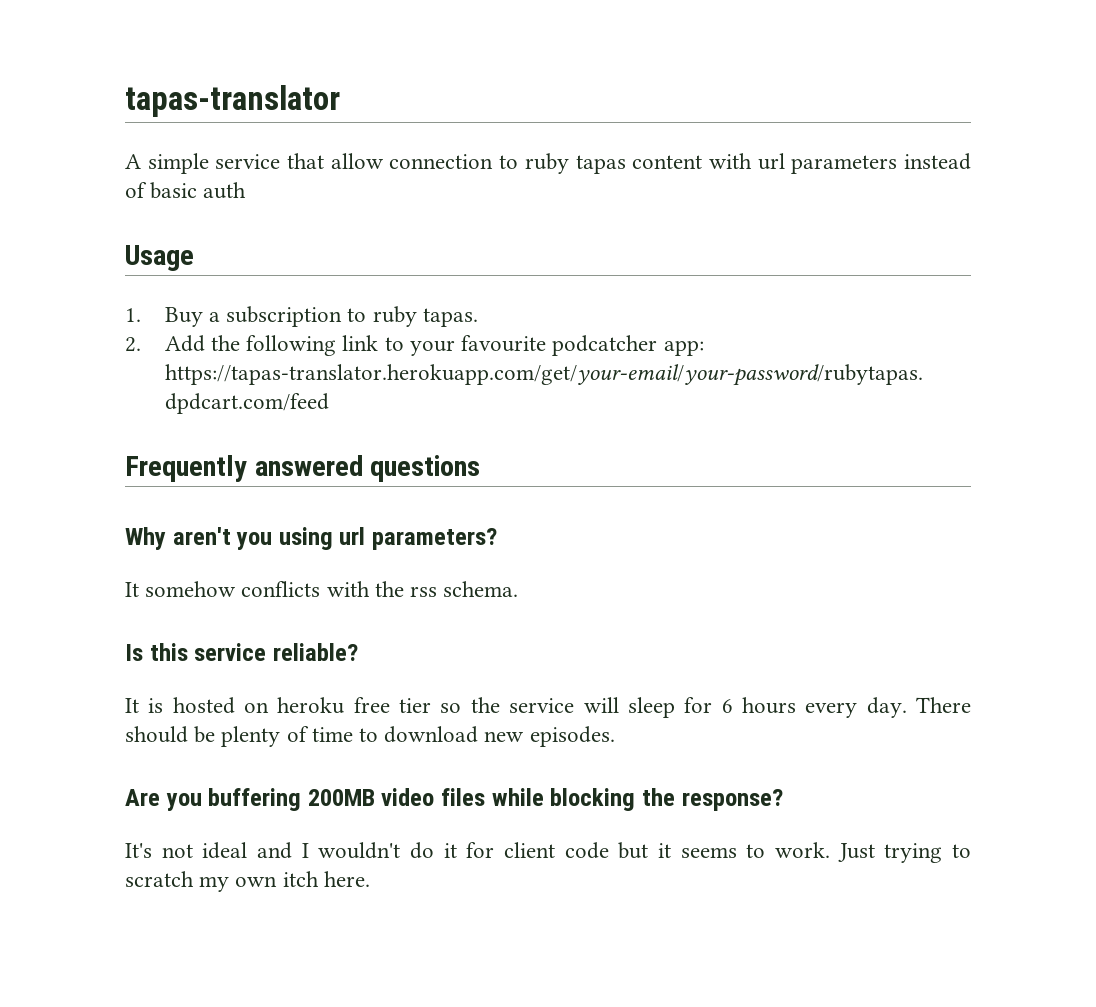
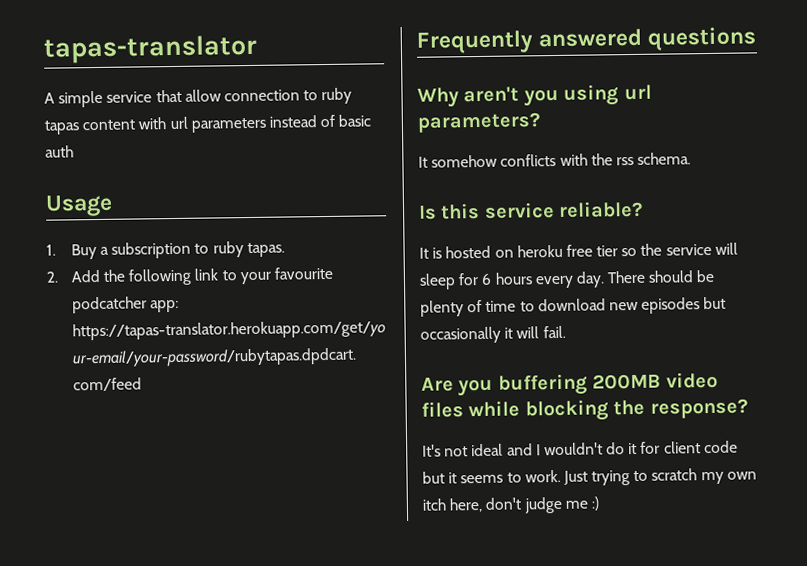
- There should be plenty of time to download new episodes.
+ There should be plenty of time to download new episodes but occasionally it will fail.
- Just trying to scratch my own itch here.
+ Just trying to scratch my own itch here, don't judge me :)

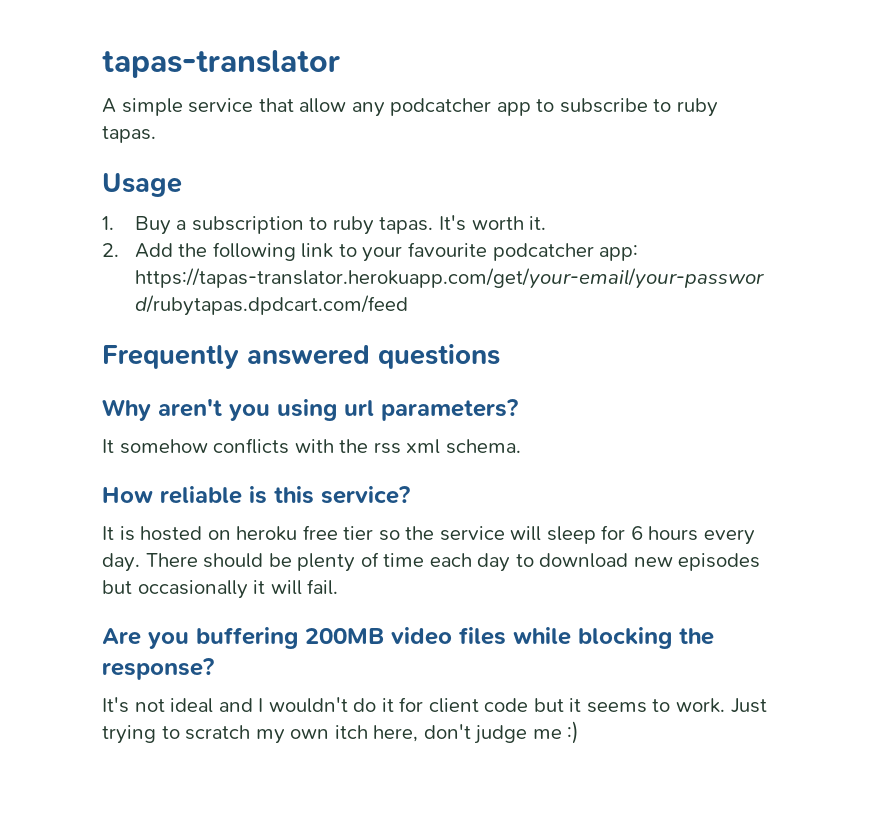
- A simple service that allow connection to ruby tapas content with url parameters instead of basic auth
+ A simple service that allow any podcatcher app to subscribe to ruby tapas.
+ It's worth it.
- It somehow conflicts with the rss schema.
+ It somehow conflicts with the rss xml schema.
- Is this service reliable?
+ How reliable is this service?
- There should be plenty of time to download new episodes but occasionally it will fail.
+ There should be plenty of time each day to download new episodes but occasionally it will fail.

